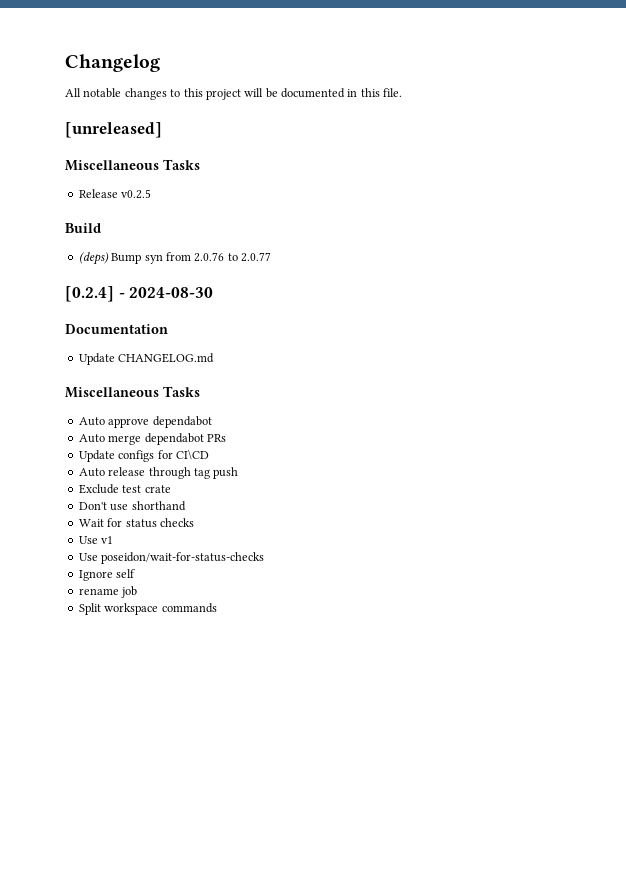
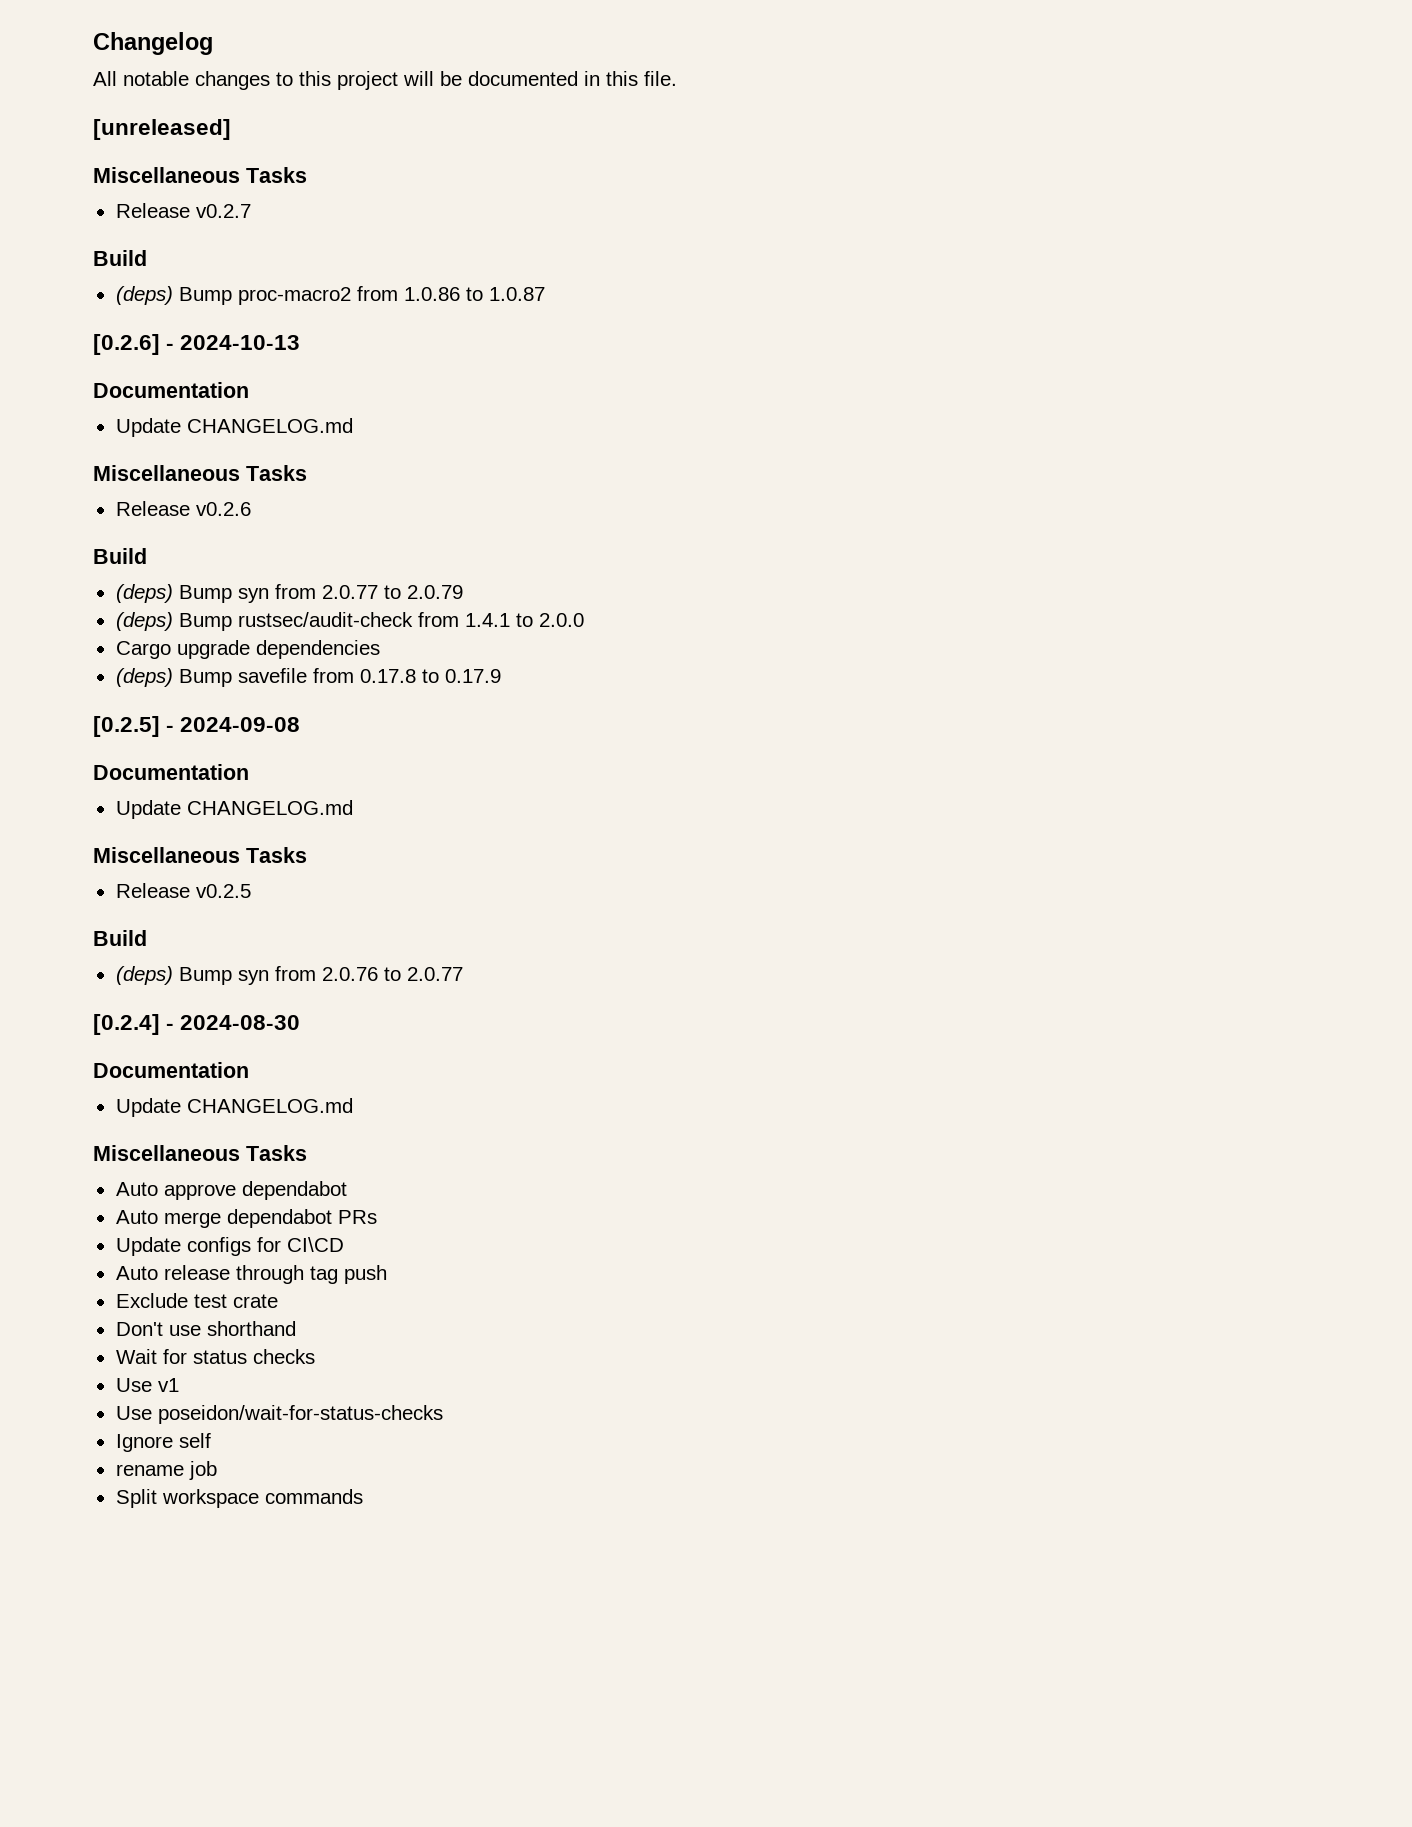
+ Release v0.2.7
+ Build
+ (deps) Bump proc-macro2 from 1.0.86 to 1.0.87
+ [0.2.6] - 2024-10-13
+ Documentation
+ Update CHANGELOG.md
+ Miscellaneous Tasks
+ Release v0.2.6
+ Build
+ (deps) Bump syn from 2.0.77 to 2.0.79
+ (deps) Bump rustsec/audit-check from 1.4.1 to 2.0.0
+ Cargo upgrade dependencies
+ (deps) Bump savefile from 0.17.8 to 0.17.9
+ [0.2.5] - 2024-09-08
+ Documentation
+ Update CHANGELOG.md
+ Miscellaneous Tasks

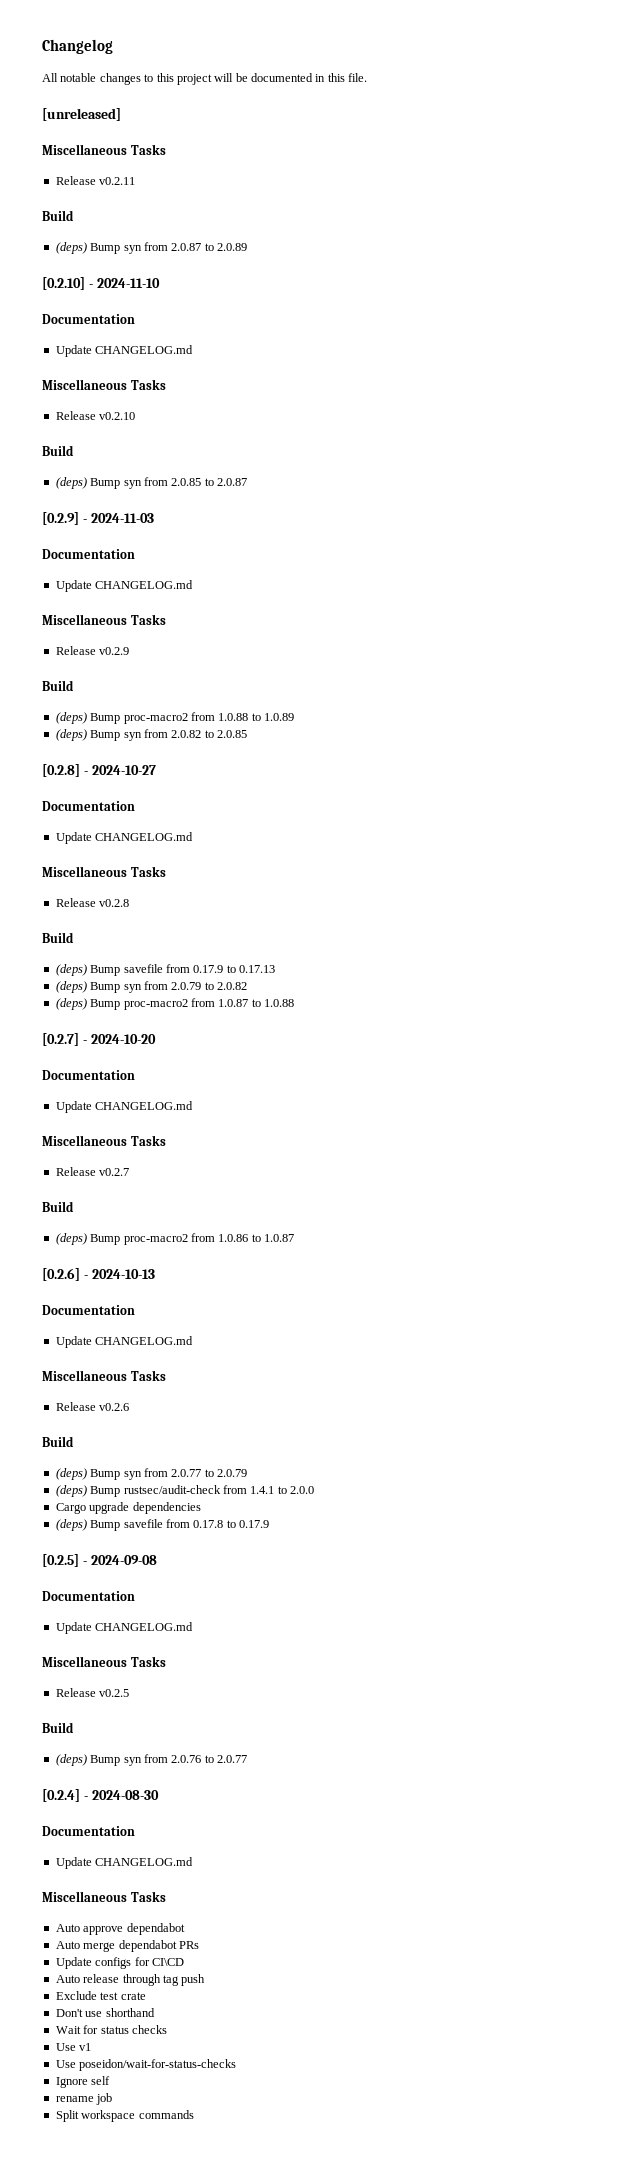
+ Release v0.2.11
+ Build
+ (deps) Bump syn from 2.0.87 to 2.0.89
+ [0.2.10] - 2024-11-10
+ Documentation
+ Update CHANGELOG.md
+ Miscellaneous Tasks
+ Release v0.2.10
+ Build
+ (deps) Bump syn from 2.0.85 to 2.0.87
+ [0.2.9] - 2024-11-03
+ Documentation
+ Update CHANGELOG.md
+ Miscellaneous Tasks
+ Release v0.2.9
+ Build
+ (deps) Bump proc-macro2 from 1.0.88 to 1.0.89
+ (deps) Bump syn from 2.0.82 to 2.0.85
+ [0.2.8] - 2024-10-27
+ Documentation
+ Update CHANGELOG.md
+ Miscellaneous Tasks
+ Release v0.2.8
+ Build
+ (deps) Bump savefile from 0.17.9 to 0.17.13
+ (deps) Bump syn from 2.0.79 to 2.0.82
+ (deps) Bump proc-macro2 from 1.0.87 to 1.0.88
+ [0.2.7] - 2024-10-20
+ Documentation
+ Update CHANGELOG.md
+ Miscellaneous Tasks

